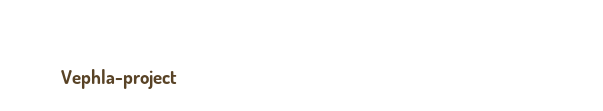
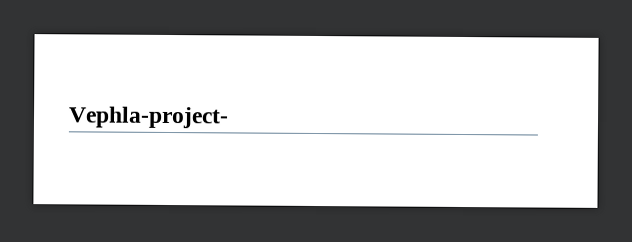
- Vephla-project
+ Vephla-project-

